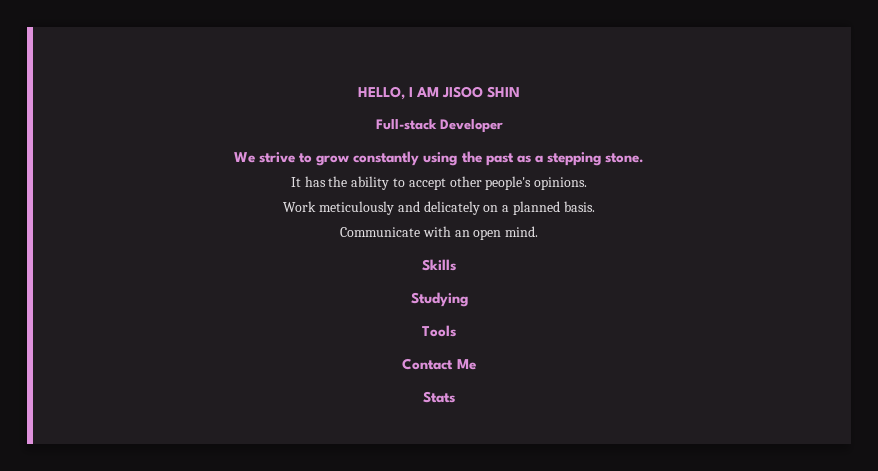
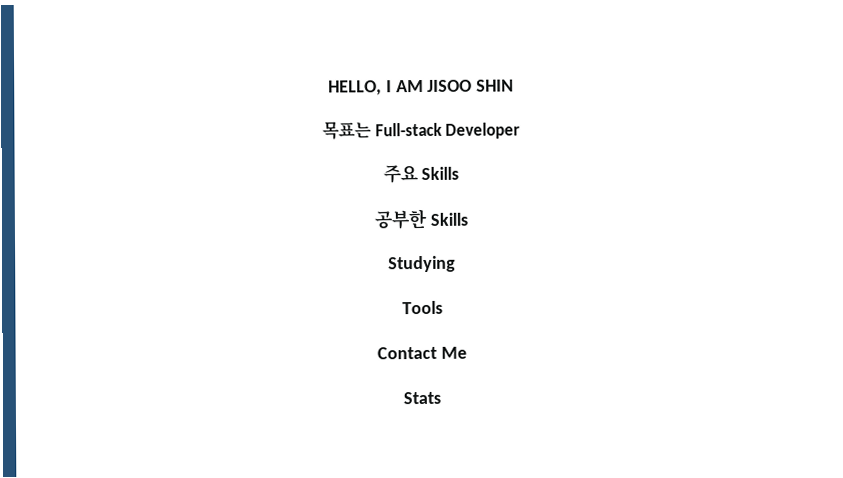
- Full-stack Developer
+ 목표는 Full-stack Developer
- We strive to grow constantly using the past as a stepping stone.
- It has the ability to accept other people's opinions.
- Work meticulously and delicately on a planned basis.
- Communicate with an open mind.
- Skills
+ 주요 Skills
+ 공부한 Skills

